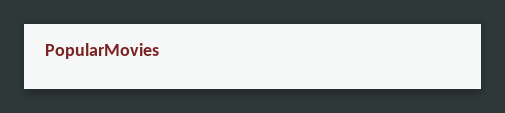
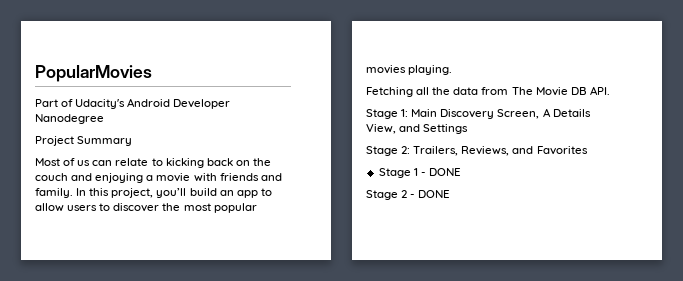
+ Part of Udacity's Android Developer Nanodegree
+ Project Summary
+ Most of us can relate to kicking back on the couch and enjoying a movie with friends and family. In this project, you’ll build an app to allow users to discover the most popular movies playing.
+ Fetching all the data from The Movie DB API.
+ Stage 1: Main Discovery Screen, A Details View, and Settings
+ Stage 2: Trailers, Reviews, and Favorites
+ Stage 1 - DONE
+ Stage 2 - DONE

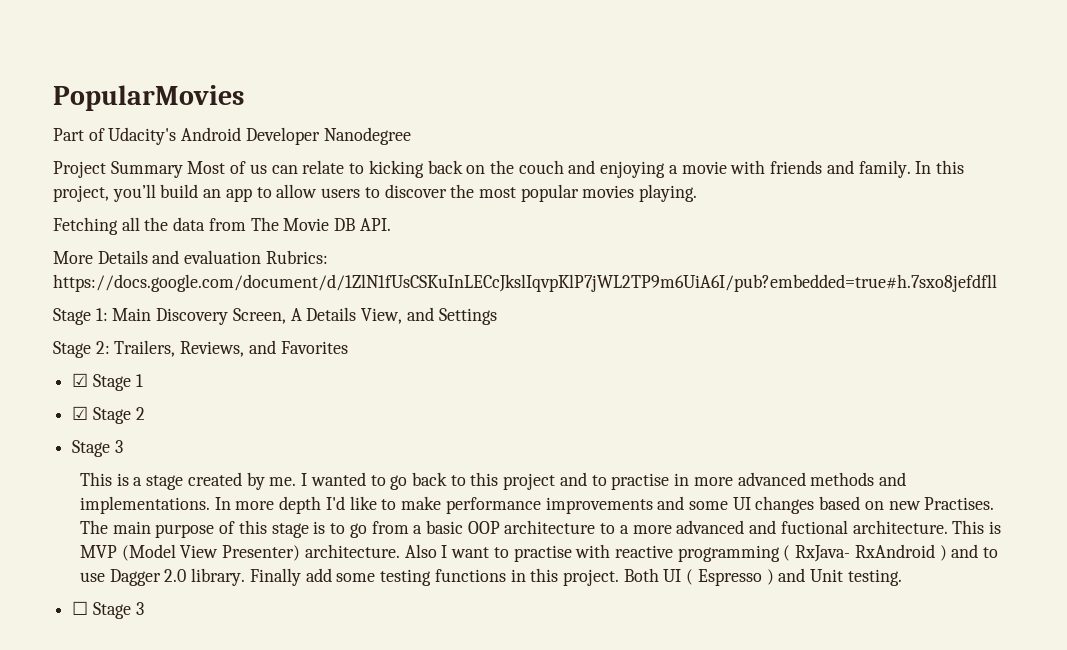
- Project Summary
- Most of us can relate to kicking back on the couch and enjoying a movie with friends and family.
+ Project Summary Most of us can relate to kicking back on the couch and enjoying a movie with friends and family.
+ More Details and evaluation Rubrics: https://docs.google.com/document/d/1ZlN1fUsCSKuInLECcJkslIqvpKlP7jWL2TP9m6UiA6I/pub?embedded=true#h.7sxo8jefdfll
- Stage 1 - DONE
- Stage 2 - DONE
+ ☑ Stage 1
+ ☑ Stage 2
+ Stage 3
+ This is a stage created by me. I wanted to go back to this project and to practise in more advanced methods and implementations. In more depth I'd like to make performance improvements and some UI changes based on new Practises. The main purpose of this stage is to go from a basic OOP architecture to a more advanced and fuctional architecture. This is MVP (Model View Presenter) architecture. Also I want to practise with reactive programming ( RxJava- RxAndroid ) and to use Dagger 2.0 library. Finally add some testing functions in this project. Both UI ( Espresso ) and Unit testing.
+ ☐ Stage 3

